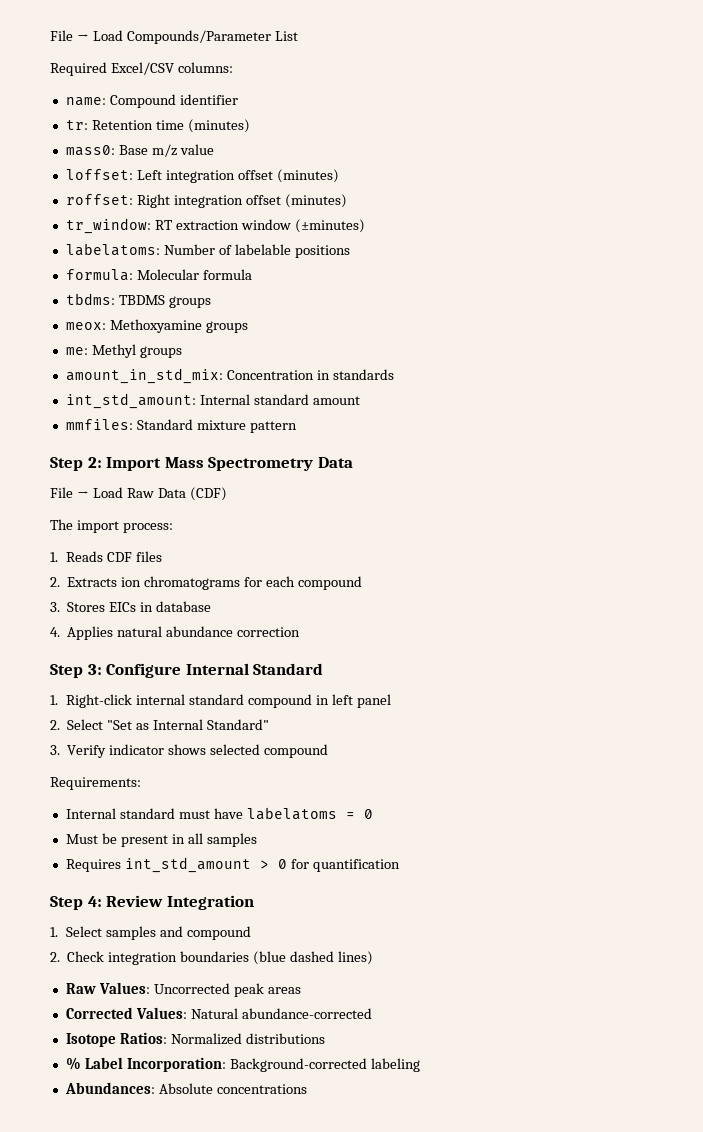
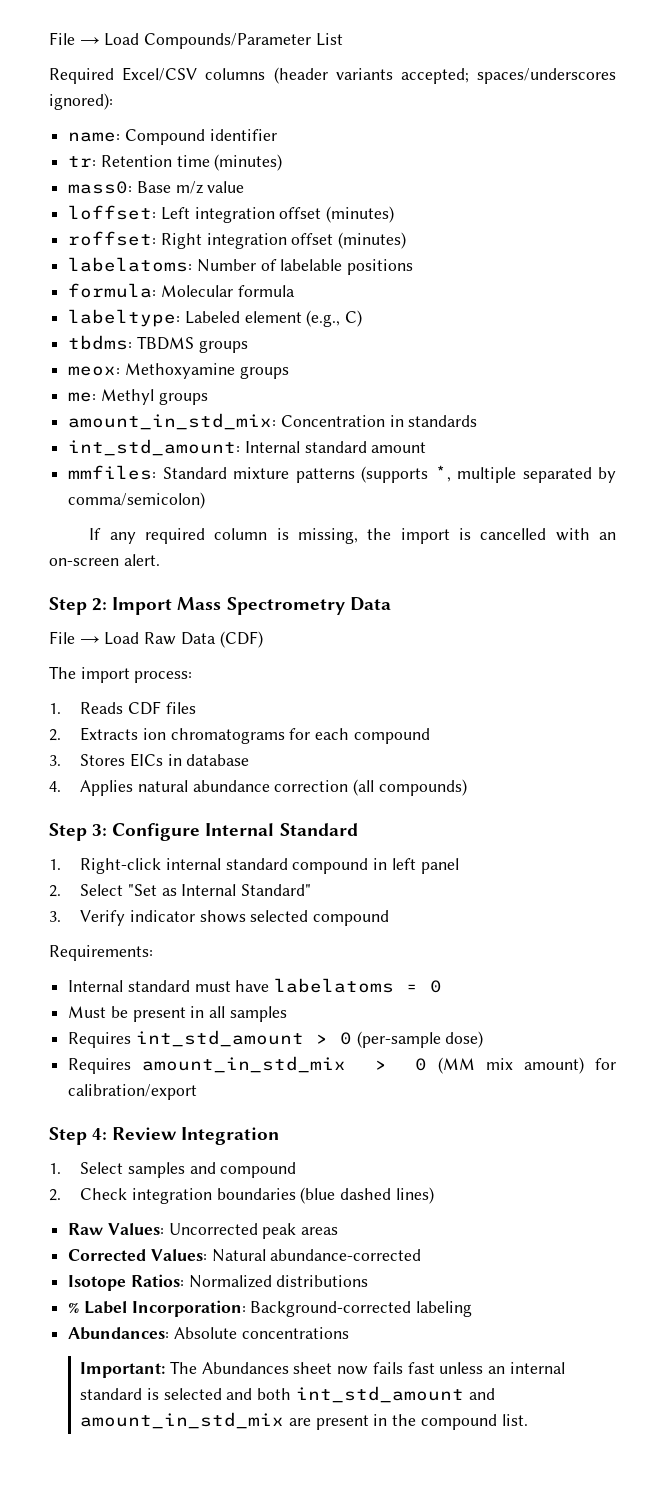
- Required Excel/CSV columns:
+ Required Excel/CSV columns (header variants accepted; spaces/underscores ignored):
- tr_window: RT extraction window (±minutes)
+ labeltype: Labeled element (e.g., C)
- mmfiles: Standard mixture pattern
+ mmfiles: Standard mixture patterns (supports *, multiple separated by comma/semicolon)
+ If any required column is missing, the import is cancelled with an on-screen alert.
- 4. Applies natural abundance correction
+ 4. Applies natural abundance correction (all compounds)
- Requires int_std_amount > 0 for quantification
+ Requires int_std_amount > 0 (per-sample dose)
+ Requires amount_in_std_mix > 0 (MM mix amount) for calibration/export
+ Important: The Abundances sheet now fails fast unless an internal standard is selected and both int_std_amount and amount_in_std_mix are present in the compound list.

